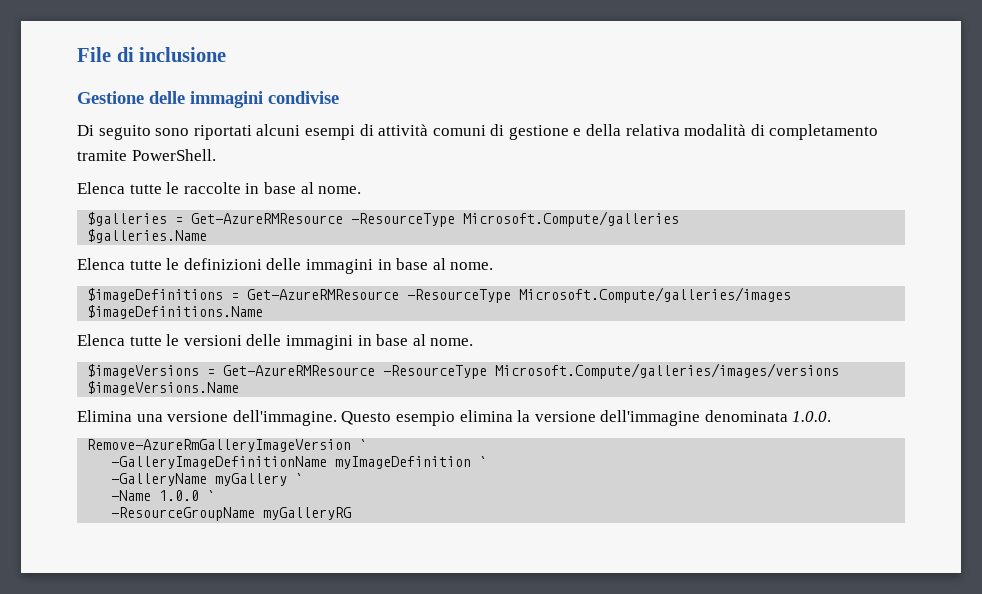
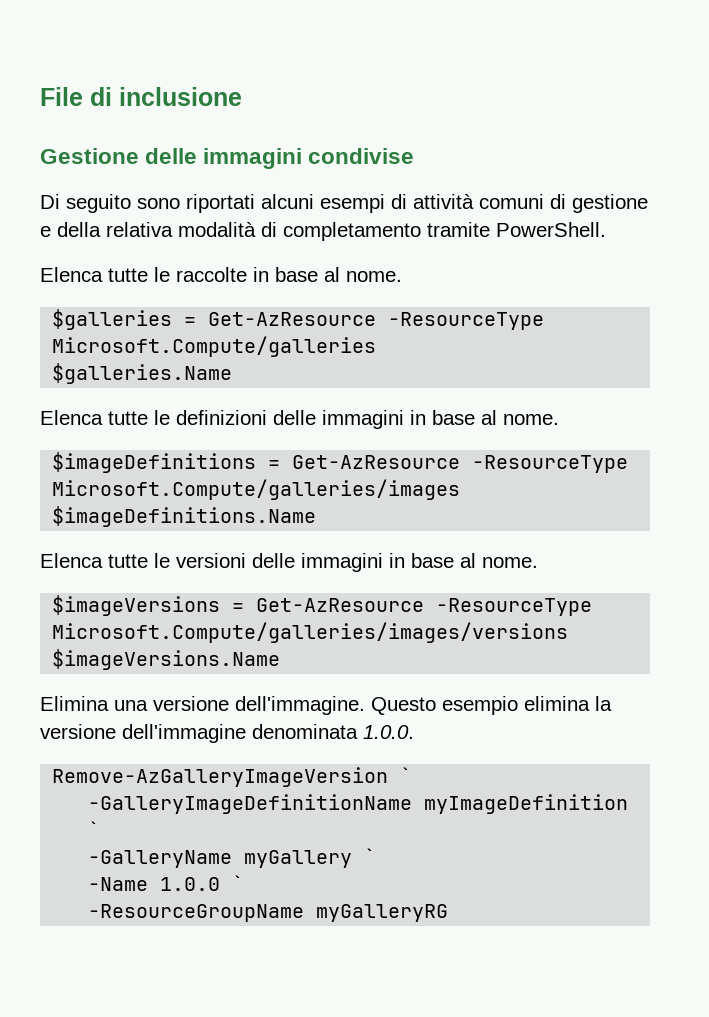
- $galleries = Get-AzureRMResource -ResourceType Microsoft.Compute/galleries
+ $galleries = Get-AzResource -ResourceType Microsoft.Compute/galleries
- $imageDefinitions = Get-AzureRMResource -ResourceType Microsoft.Compute/galleries/images
+ $imageDefinitions = Get-AzResource -ResourceType Microsoft.Compute/galleries/images
- $imageVersions = Get-AzureRMResource -ResourceType Microsoft.Compute/galleries/images/versions
+ $imageVersions = Get-AzResource -ResourceType Microsoft.Compute/galleries/images/versions
- Remove-AzureRmGalleryImageVersion `
+ Remove-AzGalleryImageVersion `

